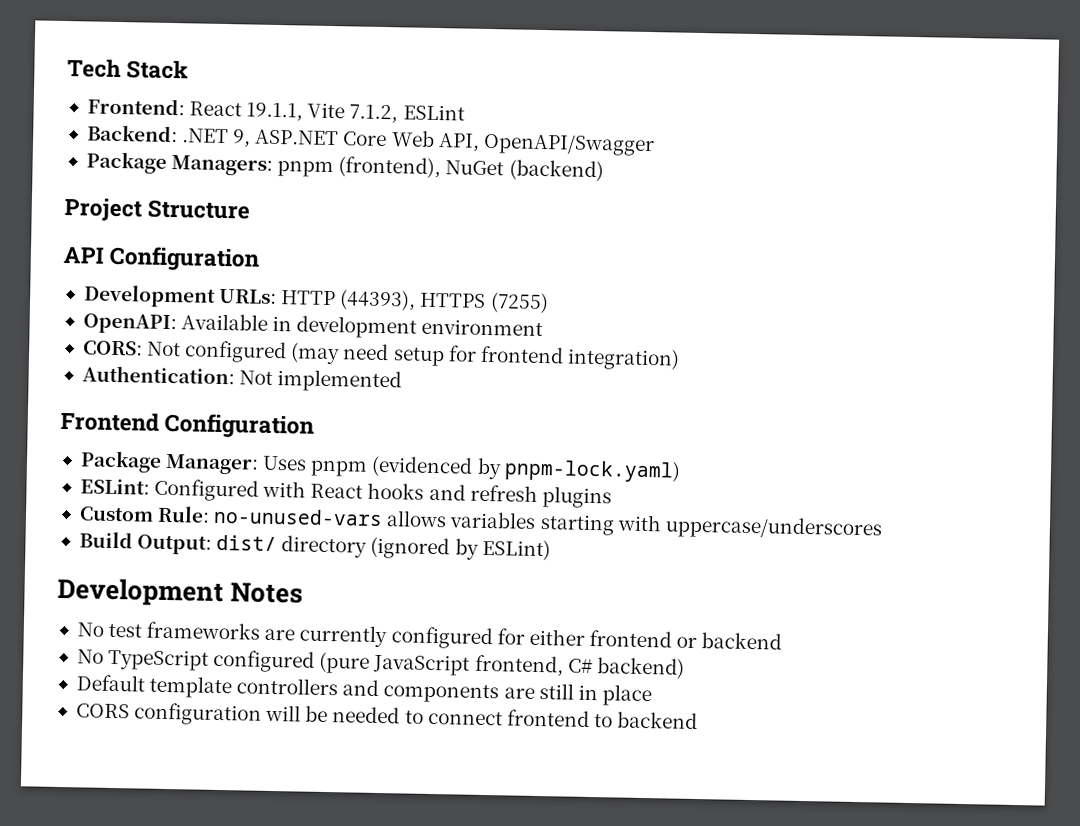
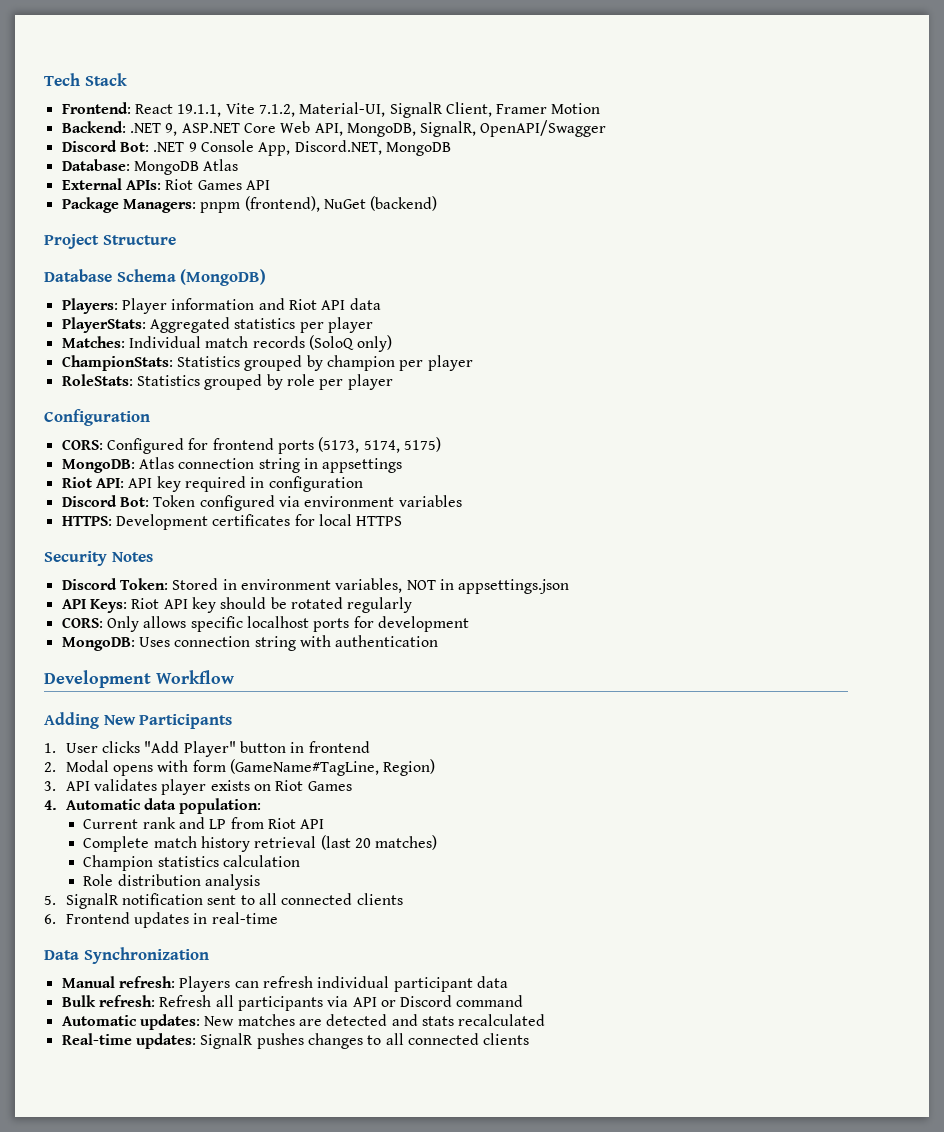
- Frontend: React 19.1.1, Vite 7.1.2, ESLint
+ Frontend: React 19.1.1, Vite 7.1.2, Material-UI, SignalR Client, Framer Motion
- Backend: .NET 9, ASP.NET Core Web API, OpenAPI/Swagger
+ Backend: .NET 9, ASP.NET Core Web API, MongoDB, SignalR, OpenAPI/Swagger
+ Discord Bot: .NET 9 Console App, Discord.NET, MongoDB
+ Database: MongoDB Atlas
+ External APIs: Riot Games API
- API Configuration
- Development URLs: HTTP (44393), HTTPS (7255)
- OpenAPI: Available in development environment
- CORS: Not configured (may need setup for frontend integration)
- Authentication: Not implemented
- Frontend Configuration
- Package Manager: Uses pnpm (evidenced by pnpm-lock.yaml)
- ESLint: Configured with React hooks and refresh plugins
- Custom Rule: no-unused-vars allows variables starting with uppercase/underscores
- Build Output: dist/ directory (ignored by ESLint)
- Development Notes
- No test frameworks are currently configured for either frontend or backend
- No TypeScript configured (pure JavaScript frontend, C# backend)
- Default template controllers and components are still in place
- CORS configuration will be needed to connect frontend to backend
+ Database Schema (MongoDB)
+ Players: Player information and Riot API data
+ PlayerStats: Aggregated statistics per player
+ Matches: Individual match records (SoloQ only)
+ ChampionStats: Statistics grouped by champion per player
+ RoleStats: Statistics grouped by role per player
+ Configuration
+ CORS: Configured for frontend ports (5173, 5174, 5175)
+ MongoDB: Atlas connection string in appsettings
+ Riot API: API key required in configuration
+ Discord Bot: Token configured via environment variables
+ HTTPS: Development certificates for local HTTPS
+ Security Notes
+ Discord Token: Stored in environment variables, NOT in appsettings.json
+ API Keys: Riot API key should be rotated regularly
+ CORS: Only allows specific localhost ports for development
+ MongoDB: Uses connection string with authentication
+ Development Workflow
+ Adding New Participants
+ 1. User clicks "Add Player" button in frontend
+ 2. Modal opens with form (GameName#TagLine, Region)
+ 3. API validates player exists on Riot Games
+ 4. Automatic data population:
+ Current rank and LP from Riot API
+ Complete match history retrieval (last 20 matches)
+ Champion statistics calculation
+ Role distribution analysis
+ 5. SignalR notification sent to all connected clients
+ 6. Frontend updates in real-time
+ Data Synchronization
+ Manual refresh: Players can refresh individual participant data
+ Bulk refresh: Refresh all participants via API or Discord command
+ Automatic updates: New matches are detected and stats recalculated
+ Real-time updates: SignalR pushes changes to all connected clients

